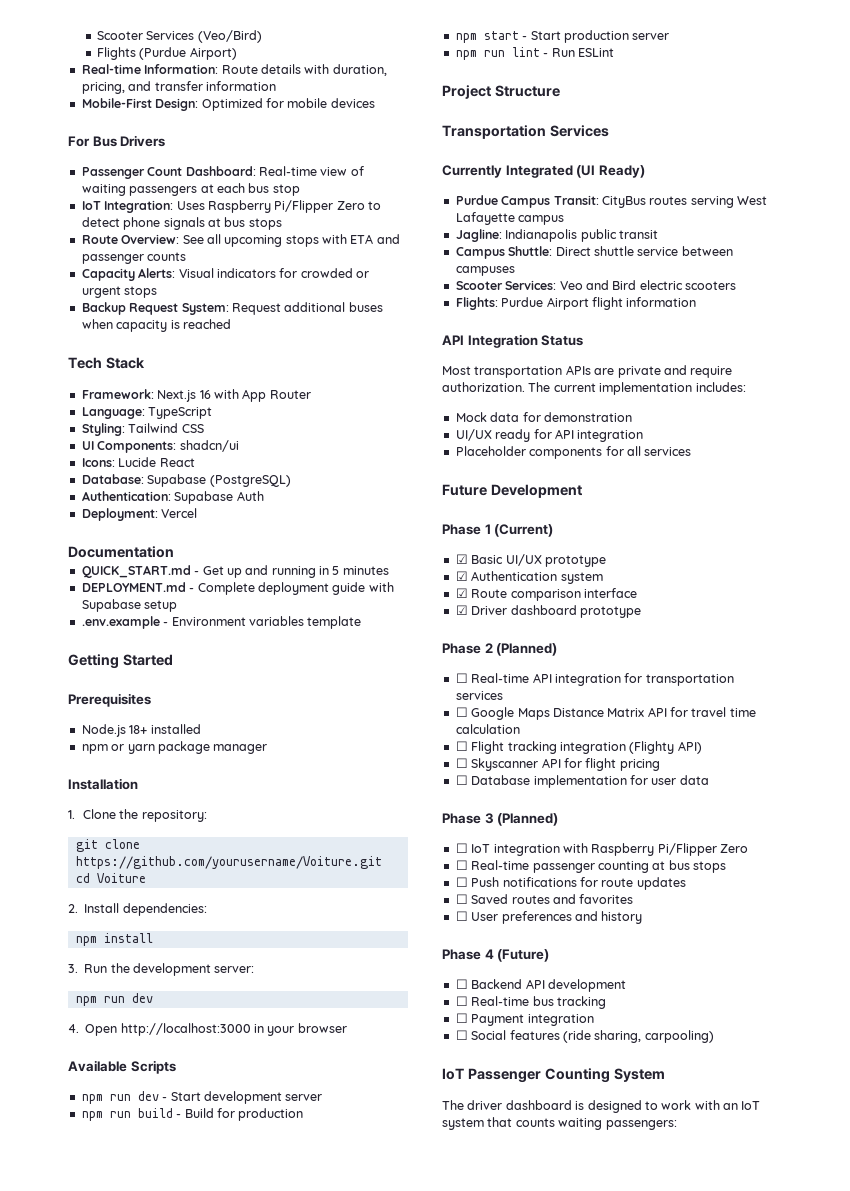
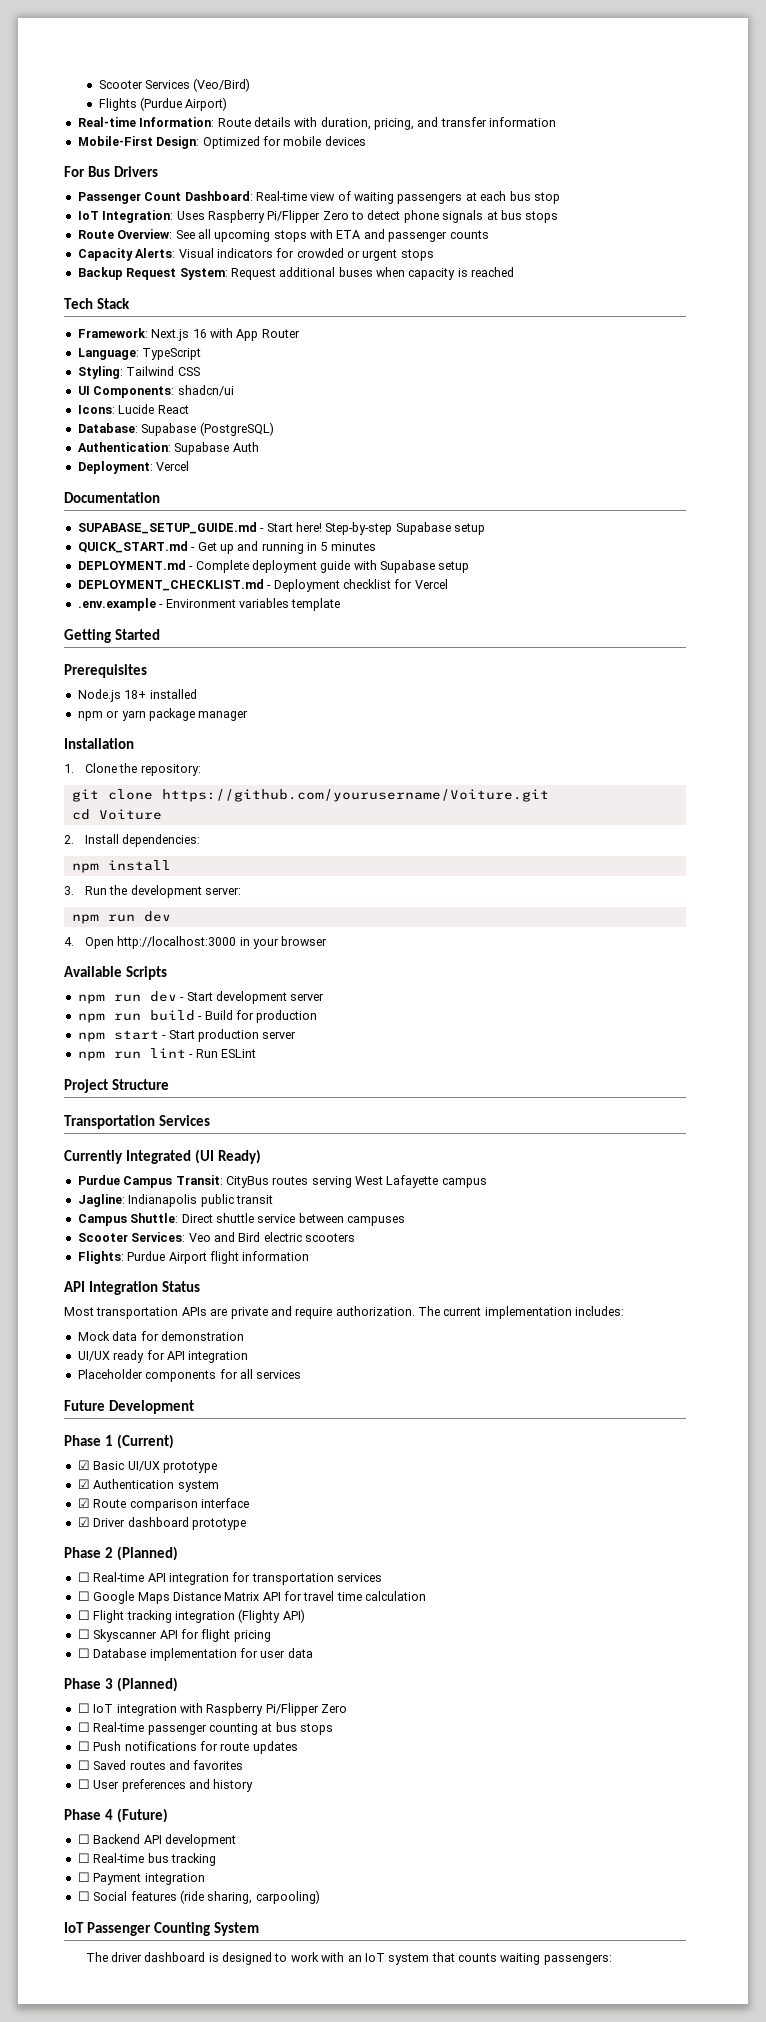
+ SUPABASE_SETUP_GUIDE.md - Start here! Step-by-step Supabase setup
+ DEPLOYMENT_CHECKLIST.md - Deployment checklist for Vercel

